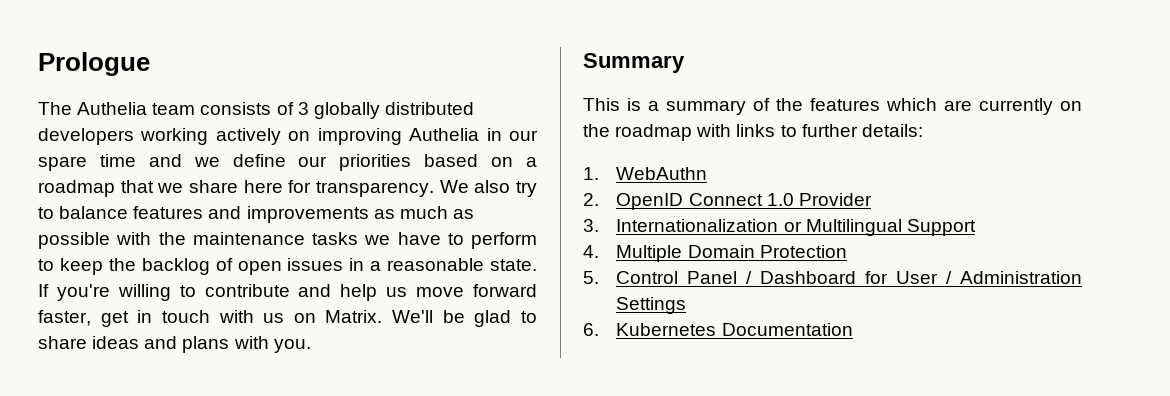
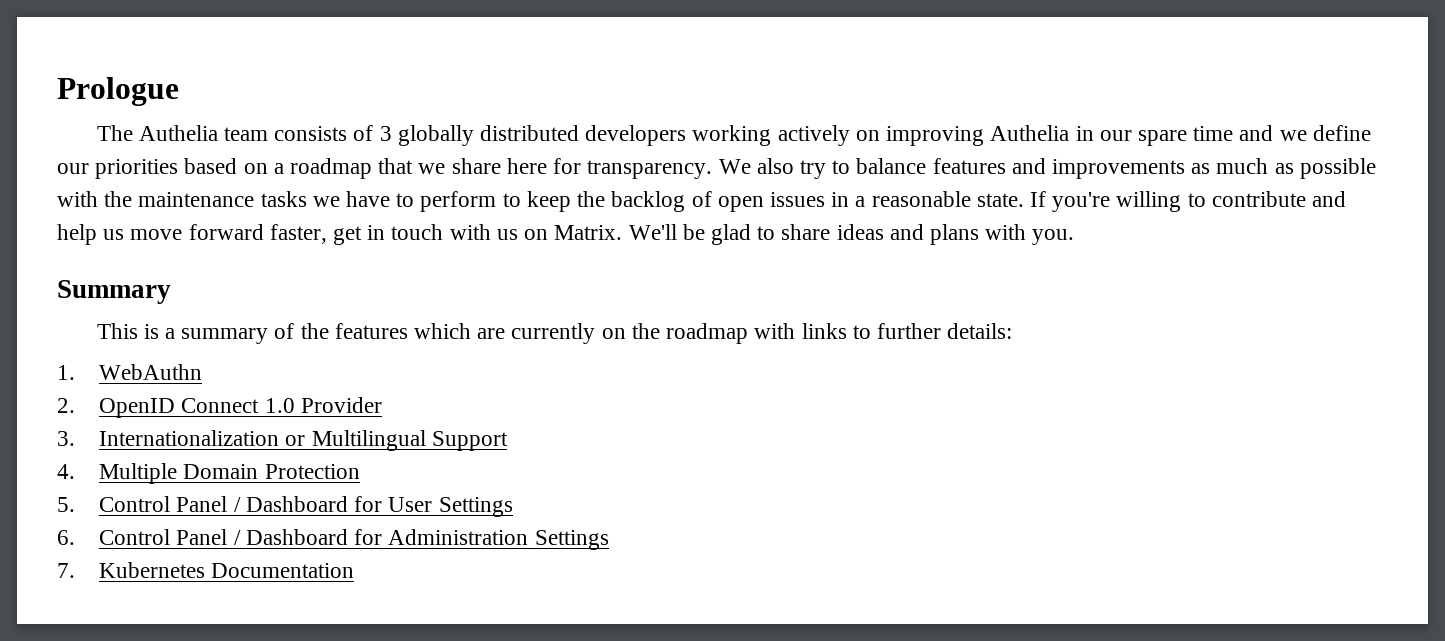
- 5. Control Panel / Dashboard for User / Administration Settings
+ 5. Control Panel / Dashboard for User Settings
+ 6. Control Panel / Dashboard for Administration Settings
- 6. Kubernetes Documentation
+ 7. Kubernetes Documentation

